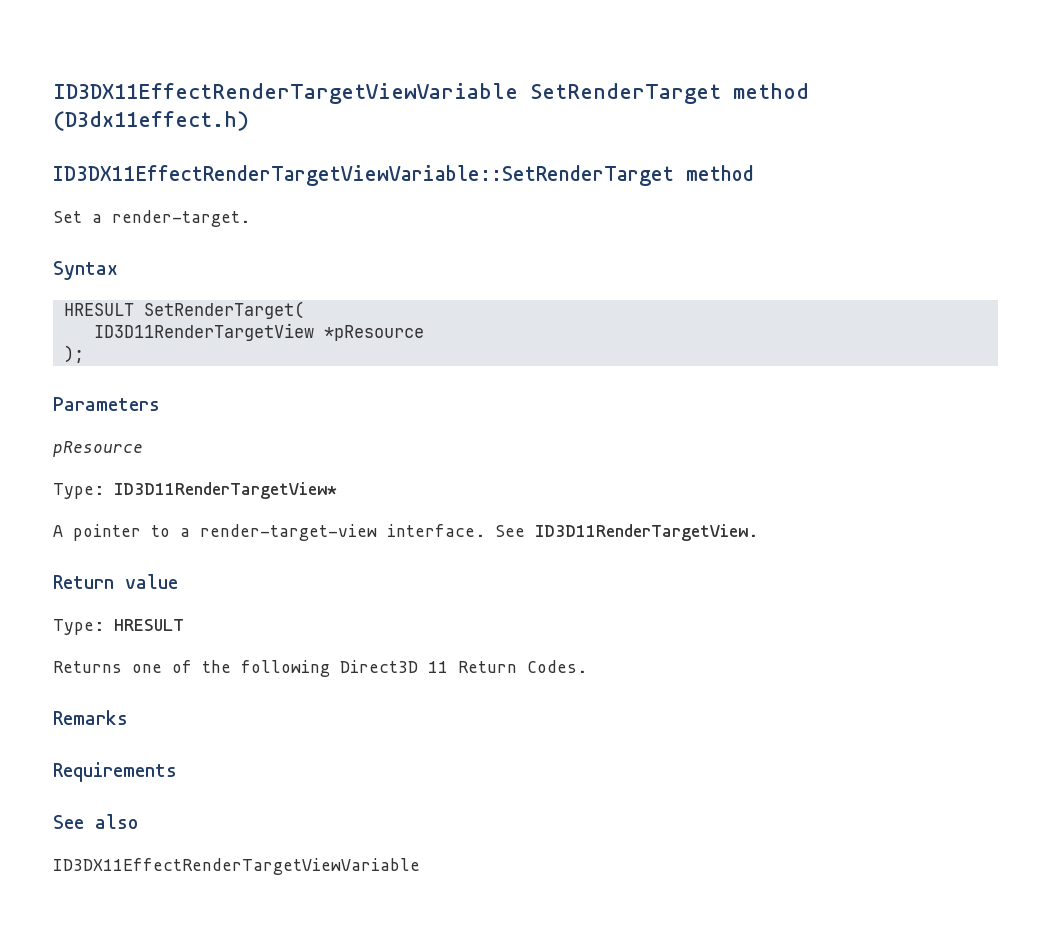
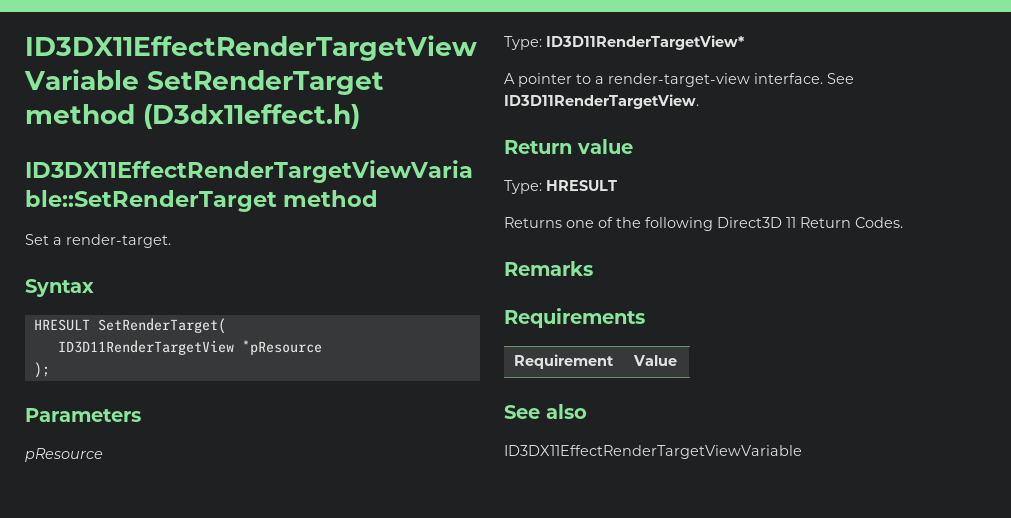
+ Requirement | Value

